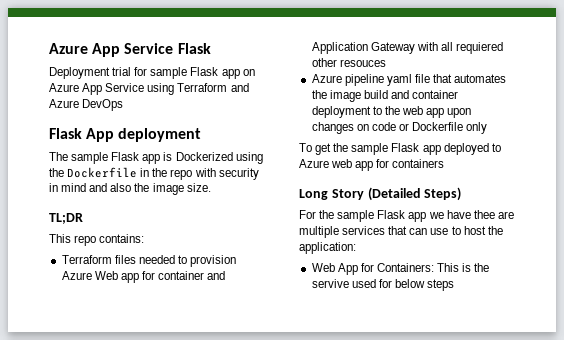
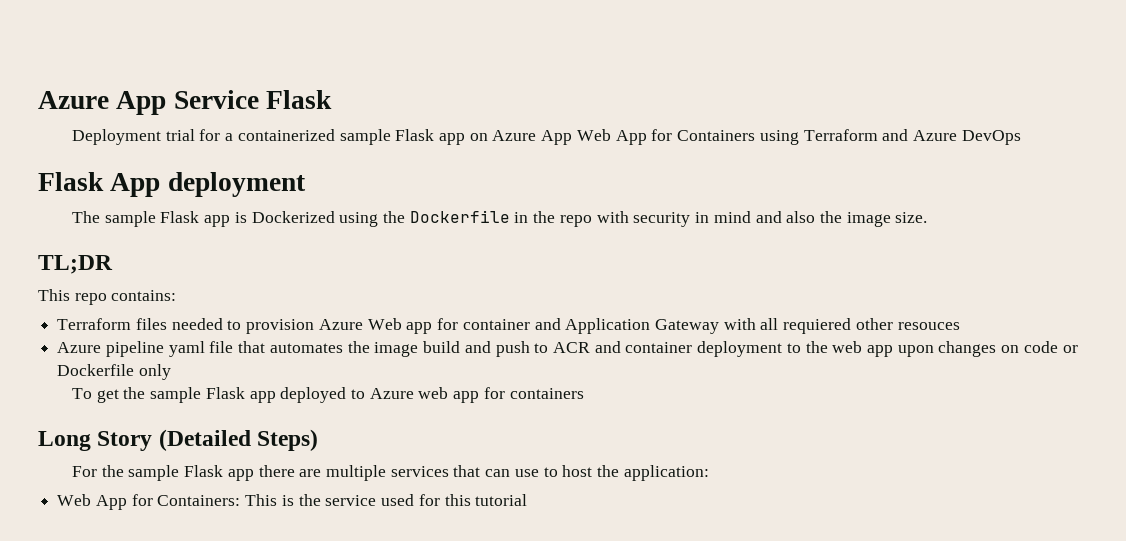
- Deployment trial for sample Flask app on Azure App Service using Terraform and Azure DevOps
+ Deployment trial for a containerized sample Flask app on Azure App Web App for Containers using Terraform and Azure DevOps
- Azure pipeline yaml file that automates the image build and container deployment to the web app upon changes on code or Dockerfile only
+ Azure pipeline yaml file that automates the image build and push to ACR and container deployment to the web app upon changes on code or Dockerfile only
- For the sample Flask app we have thee are multiple services that can use to host the application:
+ For the sample Flask app there are multiple services that can use to host the application:
- Web App for Containers: This is the servive used for below steps
+ Web App for Containers: This is the service used for this tutorial

